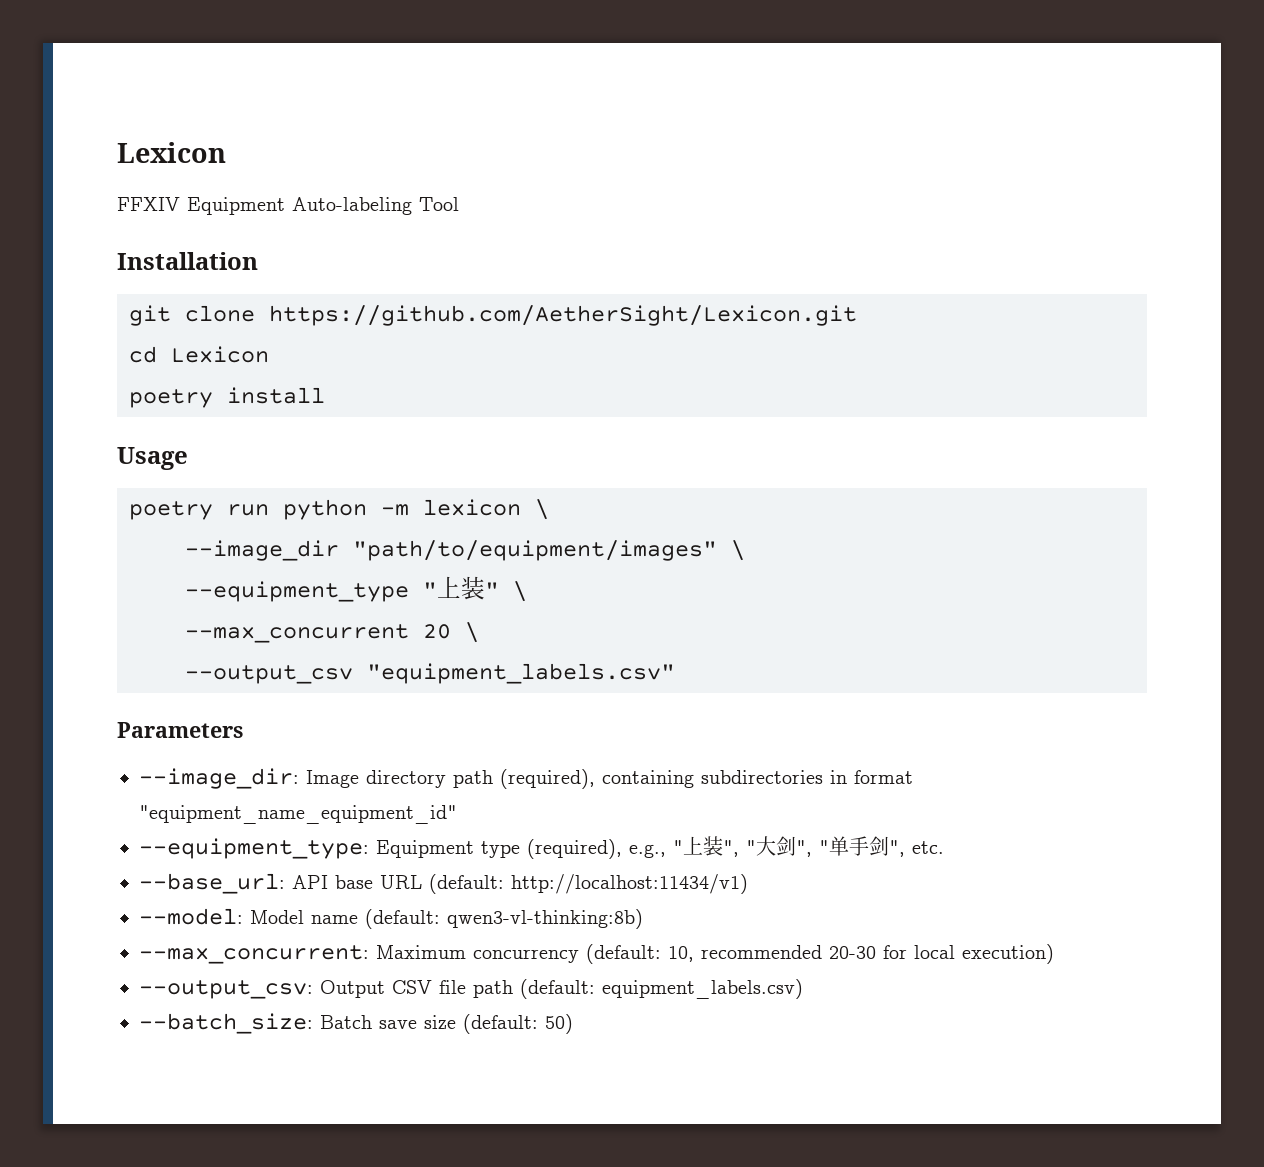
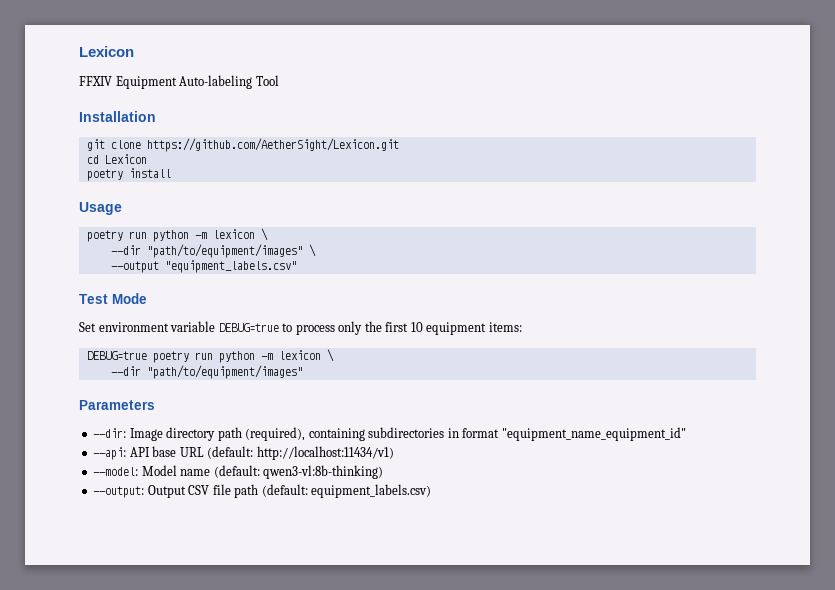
- --image_dir "path/to/equipment/images" \
+ --dir "path/to/equipment/images" \
- --equipment_type "上装" \
- --max_concurrent 20 \
- --output_csv "equipment_labels.csv"
+ --output "equipment_labels.csv"
+ Test Mode
+ Set environment variable DEBUG=true to process only the first 10 equipment items:
+ DEBUG=true poetry run python -m lexicon \
+ --dir "path/to/equipment/images"
- --image_dir: Image directory path (required), containing subdirectories in format "equipment_name_equipment_id"
+ --dir: Image directory path (required), containing subdirectories in format "equipment_name_equipment_id"
- --equipment_type: Equipment type (required), e.g., "上装", "大剑", "单手剑", etc.
- --base_url: API base URL (default: http://localhost:11434/v1)
+ --api: API base URL (default: http://localhost:11434/v1)
- --model: Model name (default: qwen3-vl-thinking:8b)
- --max_concurrent: Maximum concurrency (default: 10, recommended 20-30 for local execution)
- --output_csv: Output CSV file path (default: equipment_labels.csv)
+ --model: Model name (default: qwen3-vl:8b-thinking)
+ --output: Output CSV file path (default: equipment_labels.csv)
- --batch_size: Batch save size (default: 50)

